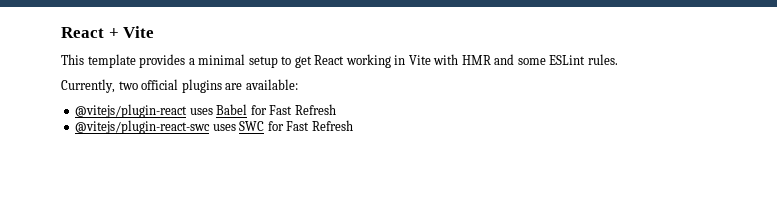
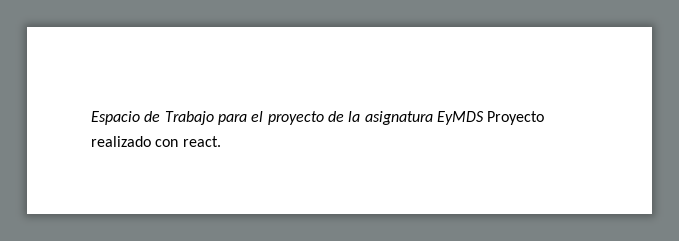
- React + Vite
- This template provides a minimal setup to get React working in Vite with HMR and some ESLint rules.
- Currently, two official plugins are available:
- @vitejs/plugin-react uses Babel for Fast Refresh
- @vitejs/plugin-react-swc uses SWC for Fast Refresh
+ Espacio de Trabajo para el proyecto de la asignatura EyMDS Proyecto realizado con react.

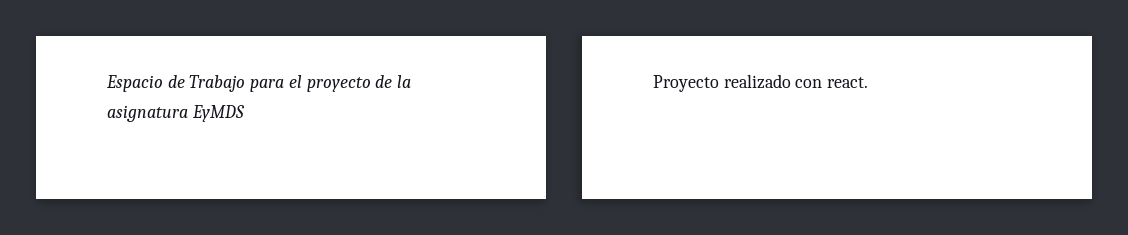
- Espacio de Trabajo para el proyecto de la asignatura EyMDS Proyecto realizado con react.
+ Espacio de Trabajo para el proyecto de la asignatura EyMDS
+ Proyecto realizado con react.

